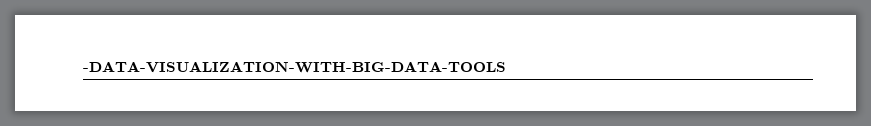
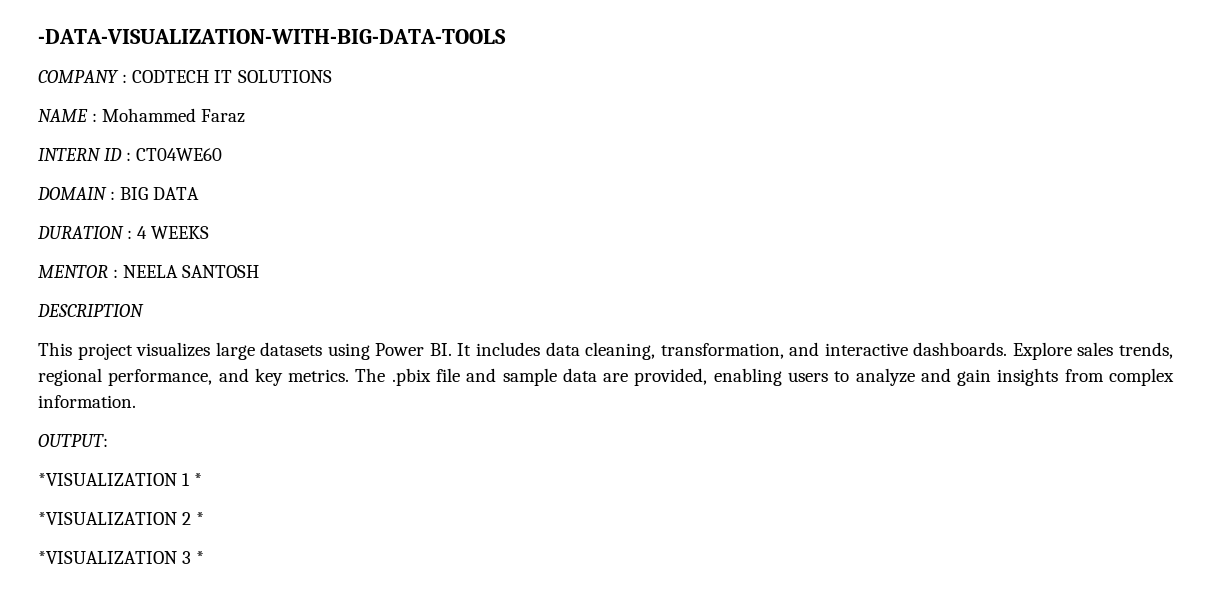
+ COMPANY : CODTECH IT SOLUTIONS
+ NAME : Mohammed Faraz
+ INTERN ID : CT04WE60
+ DOMAIN : BIG DATA
+ DURATION : 4 WEEKS
+ MENTOR : NEELA SANTOSH
+ DESCRIPTION
+ This project visualizes large datasets using Power BI. It includes data cleaning, transformation, and interactive dashboards. Explore sales trends, regional performance, and key metrics. The .pbix file and sample data are provided, enabling users to analyze and gain insights from complex information.
+ OUTPUT:
+ *VISUALIZATION 1 *
+ *VISUALIZATION 2 *
+ *VISUALIZATION 3 *

